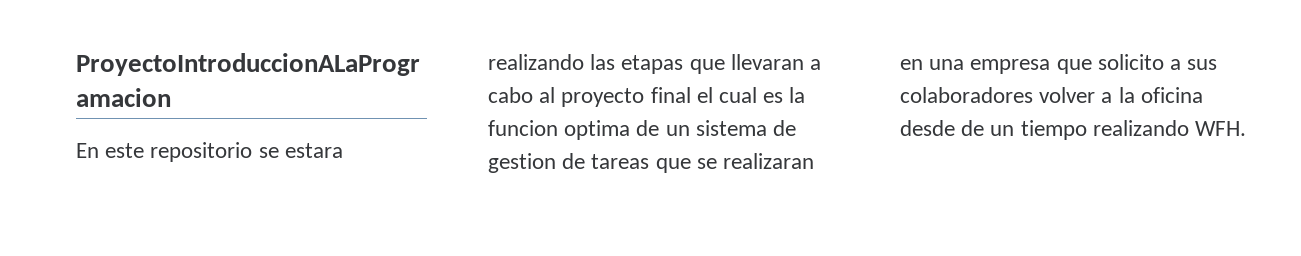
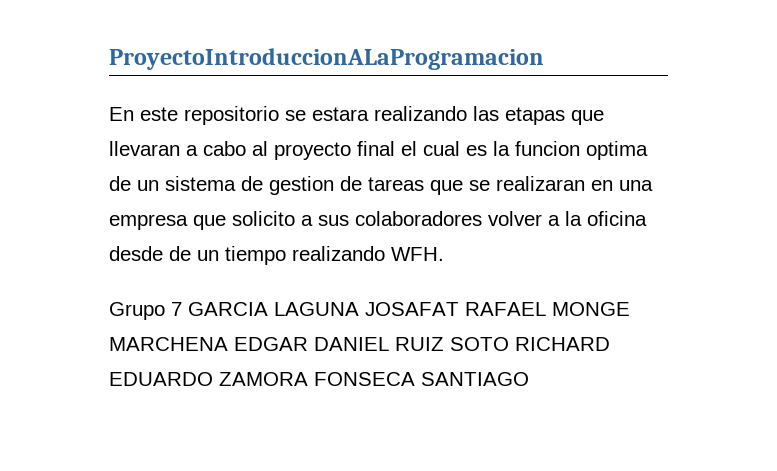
+ Grupo 7 GARCIA LAGUNA JOSAFAT RAFAEL MONGE MARCHENA EDGAR DANIEL RUIZ SOTO RICHARD EDUARDO ZAMORA FONSECA SANTIAGO

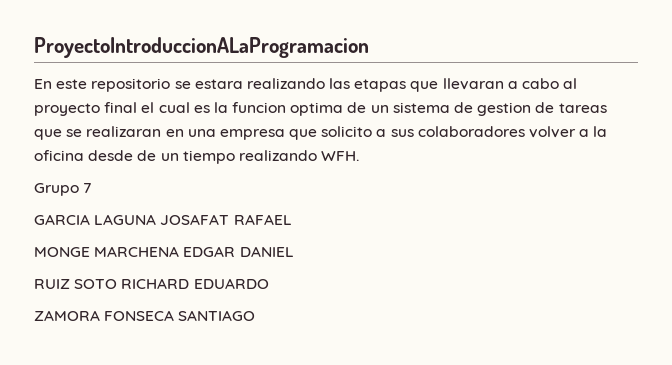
- Grupo 7 GARCIA LAGUNA JOSAFAT RAFAEL MONGE MARCHENA EDGAR DANIEL RUIZ SOTO RICHARD EDUARDO ZAMORA FONSECA SANTIAGO
+ Grupo 7
+ GARCIA LAGUNA JOSAFAT RAFAEL
+ MONGE MARCHENA EDGAR DANIEL
+ RUIZ SOTO RICHARD EDUARDO
+ ZAMORA FONSECA SANTIAGO

